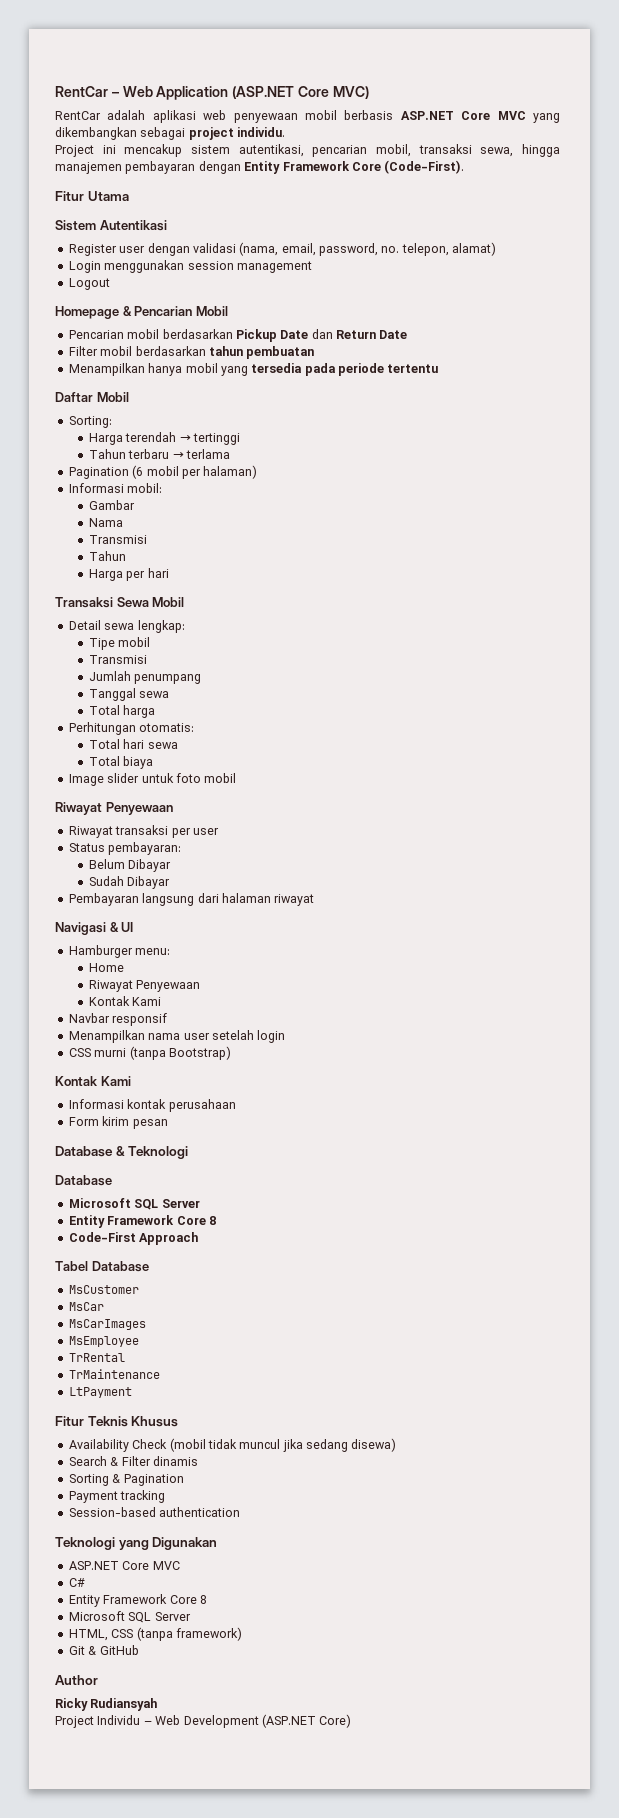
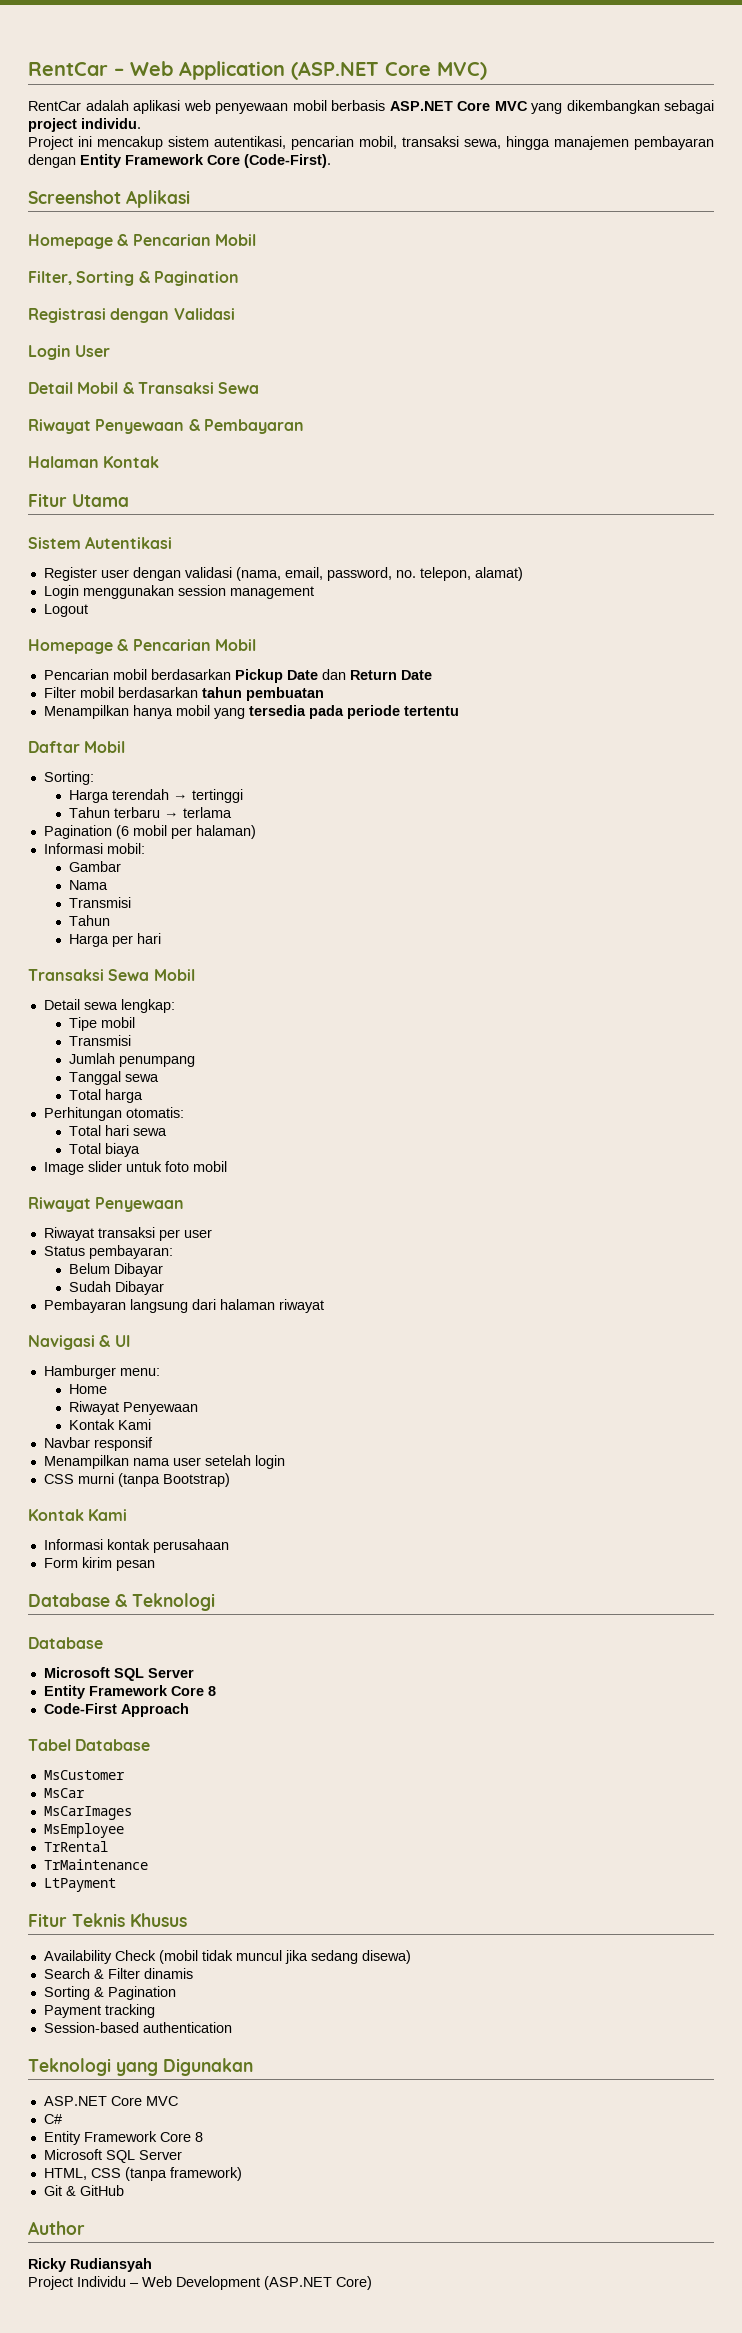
+ Screenshot Aplikasi
+ Homepage & Pencarian Mobil
+ Filter, Sorting & Pagination
+ Registrasi dengan Validasi
+ Login User
+ Detail Mobil & Transaksi Sewa
+ Riwayat Penyewaan & Pembayaran
+ Halaman Kontak

